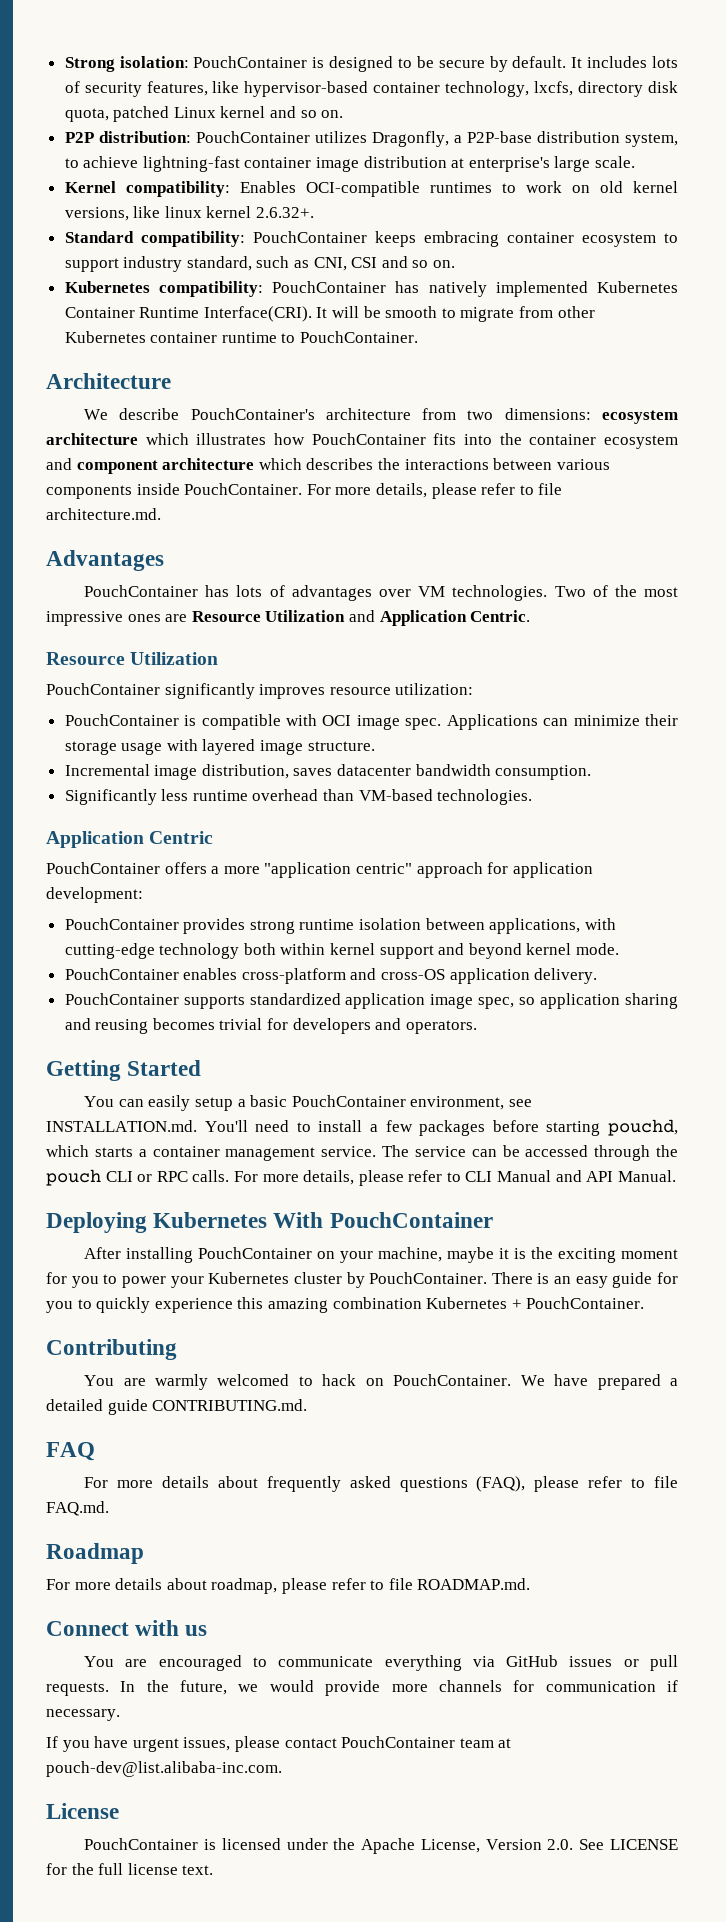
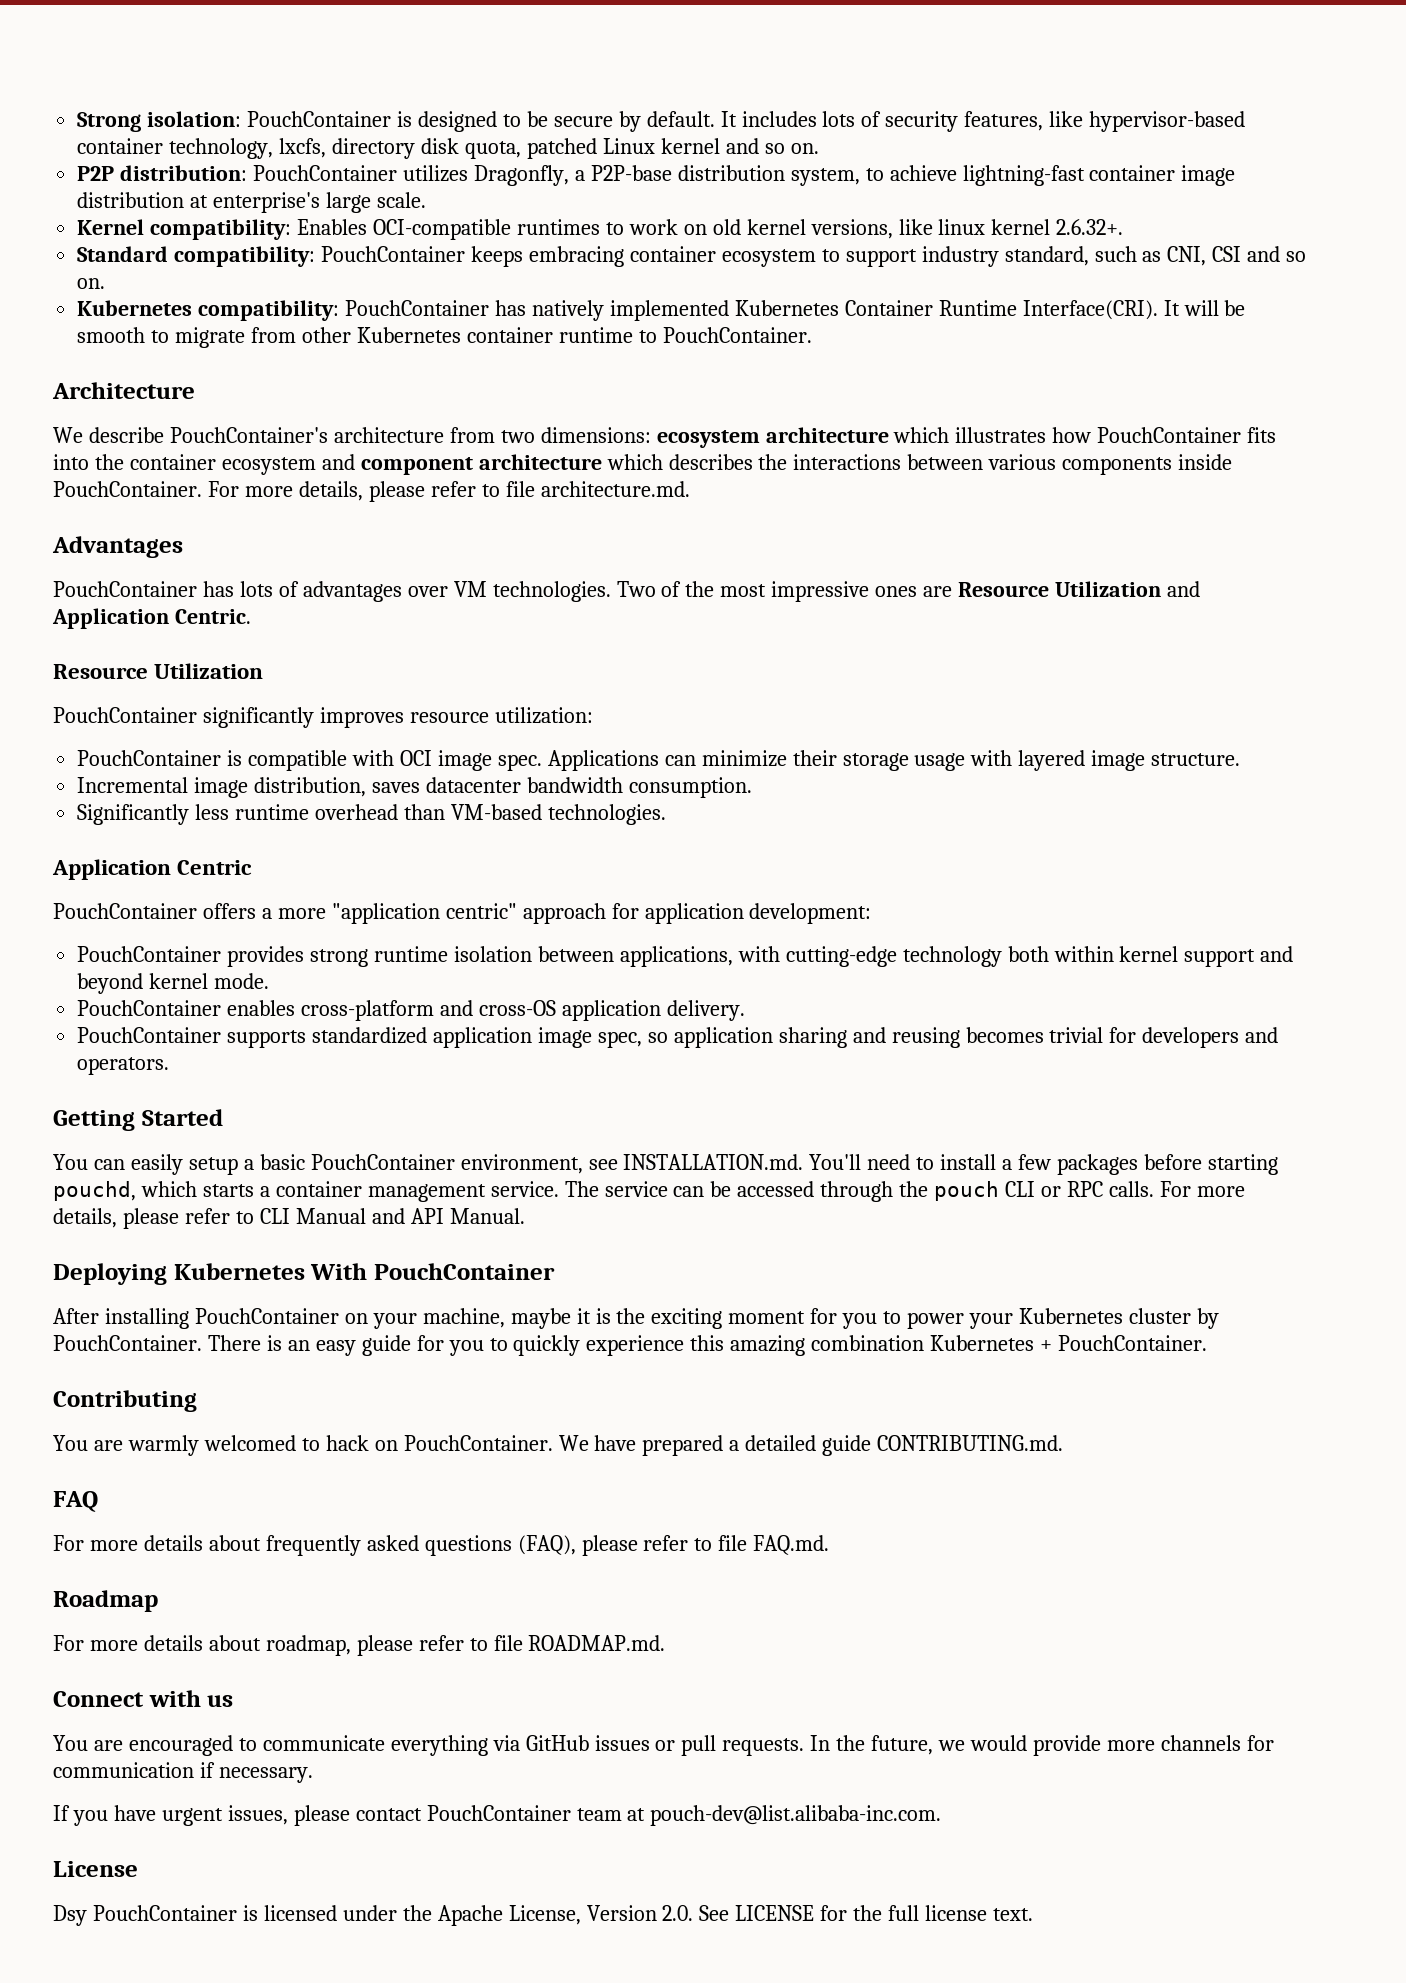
- PouchContainer is licensed under the Apache License, Version 2.0. See LICENSE for the full license text.
+ Dsy PouchContainer is licensed under the Apache License, Version 2.0. See LICENSE for the full license text.

